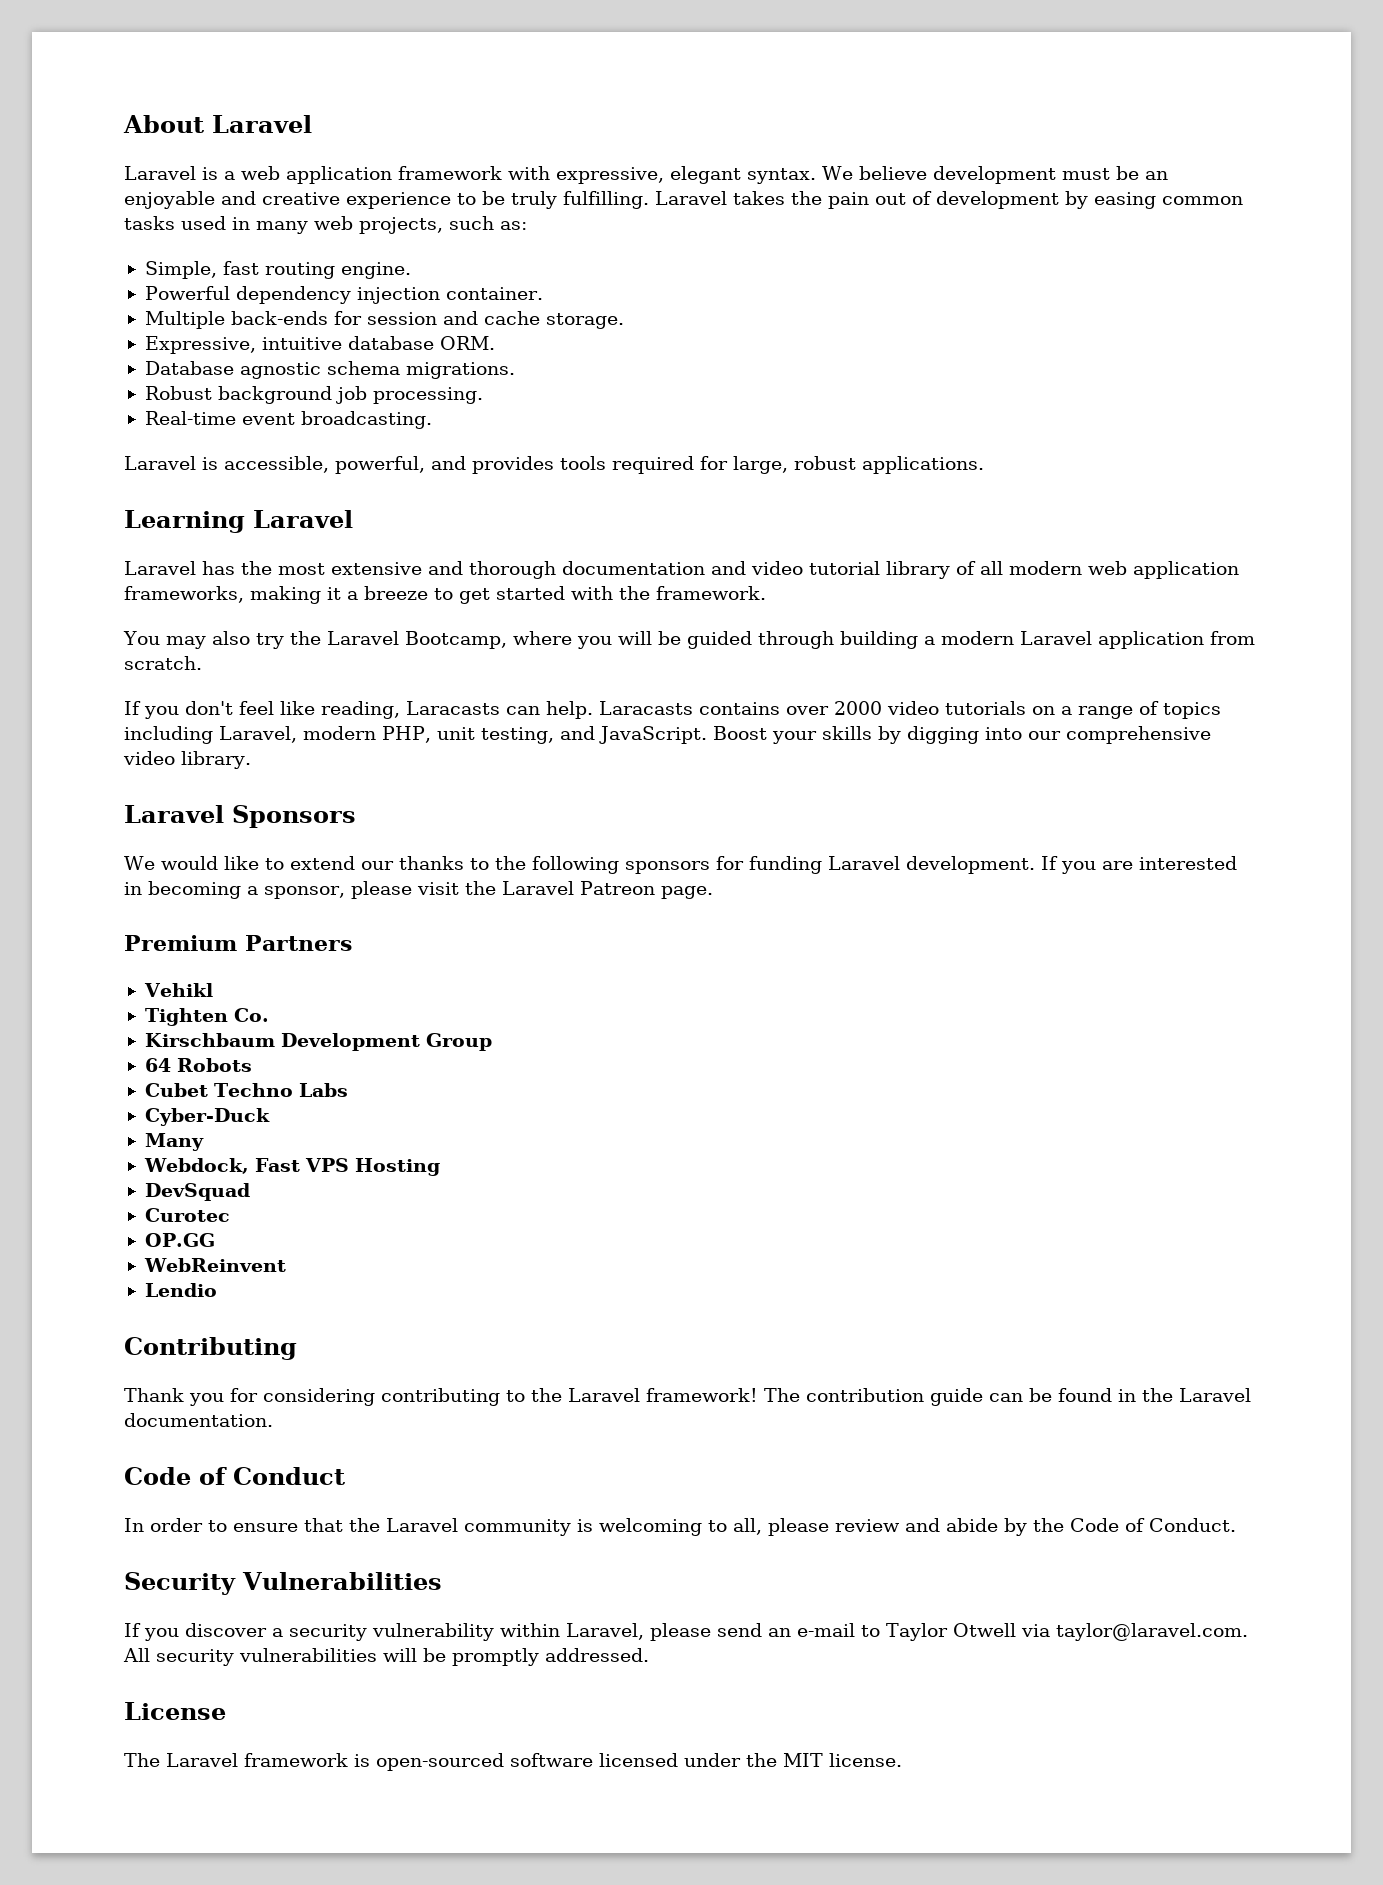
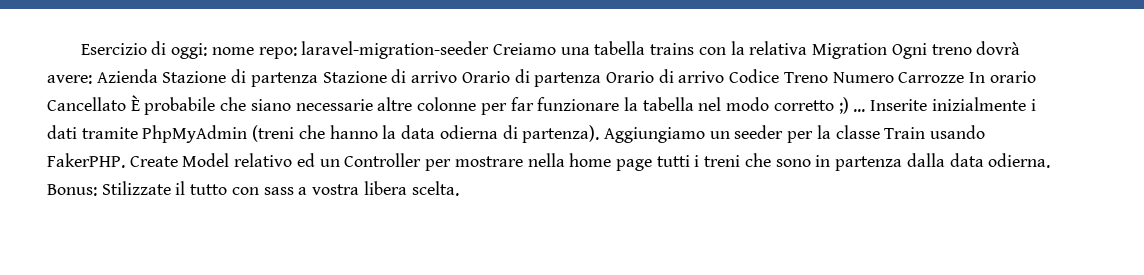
- About Laravel
- Laravel is a web application framework with expressive, elegant syntax. We believe development must be an enjoyable and creative experience to be truly fulfilling. Laravel takes the pain out of development by easing common tasks used in many web projects, such as:
- Simple, fast routing engine.
- Powerful dependency injection container.
- Multiple back-ends for session and cache storage.
- Expressive, intuitive database ORM.
- Database agnostic schema migrations.
- Robust background job processing.
- Real-time event broadcasting.
- Laravel is accessible, powerful, and provides tools required for large, robust applications.
- Learning Laravel
- Laravel has the most extensive and thorough documentation and video tutorial library of all modern web application frameworks, making it a breeze to get started with the framework.
- You may also try the Laravel Bootcamp, where you will be guided through building a modern Laravel application from scratch.
- If you don't feel like reading, Laracasts can help. Laracasts contains over 2000 video tutorials on a range of topics including Laravel, modern PHP, unit testing, and JavaScript. Boost your skills by digging into our comprehensive video library.
- Laravel Sponsors
- We would like to extend our thanks to the following sponsors for funding Laravel development. If you are interested in becoming a sponsor, please visit the Laravel Patreon page.
- Premium Partners
- Vehikl
- Tighten Co.
- Kirschbaum Development Group
- 64 Robots
- Cubet Techno Labs
- Cyber-Duck
- Many
- Webdock, Fast VPS Hosting
- DevSquad
- Curotec
- OP.GG
- WebReinvent
- Lendio
- Contributing
- Thank you for considering contributing to the Laravel framework! The contribution guide can be found in the Laravel documentation.
- Code of Conduct
- In order to ensure that the Laravel community is welcoming to all, please review and abide by the Code of Conduct.
- Security Vulnerabilities
- If you discover a security vulnerability within Laravel, please send an e-mail to Taylor Otwell via taylor@laravel.com. All security vulnerabilities will be promptly addressed.
- License
- The Laravel framework is open-sourced software licensed under the MIT license.
+ Esercizio di oggi: nome repo: laravel-migration-seeder Creiamo una tabella trains con la relativa Migration Ogni treno dovrà avere: Azienda Stazione di partenza Stazione di arrivo Orario di partenza Orario di arrivo Codice Treno Numero Carrozze In orario Cancellato È probabile che siano necessarie altre colonne per far funzionare la tabella nel modo corretto ;) ... Inserite inizialmente i dati tramite PhpMyAdmin (treni che hanno la data odierna di partenza). Aggiungiamo un seeder per la classe Train usando FakerPHP. Create Model relativo ed un Controller per mostrare nella home page tutti i treni che sono in partenza dalla data odierna. Bonus: Stilizzate il tutto con sass a vostra libera scelta.

